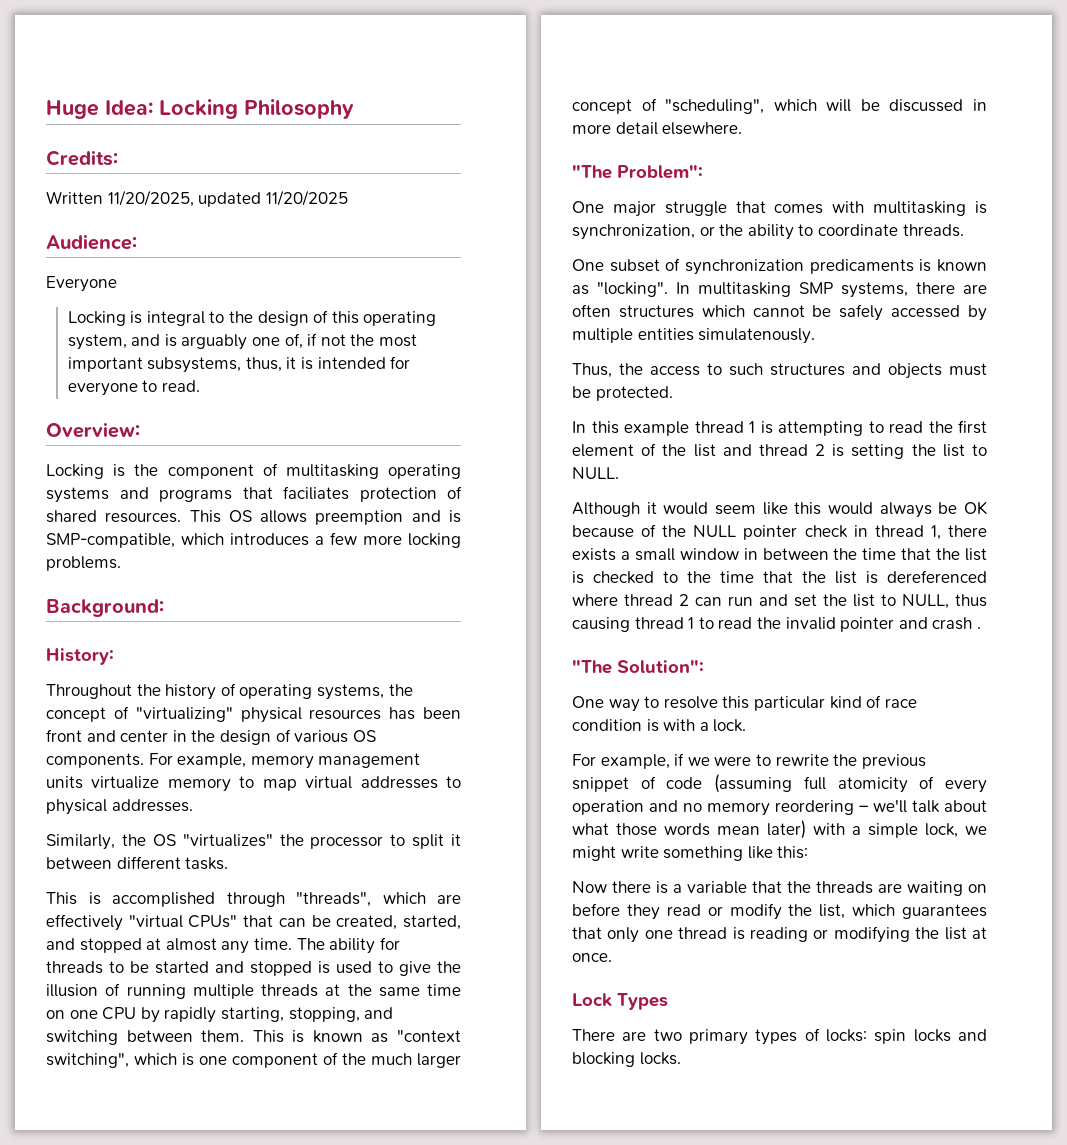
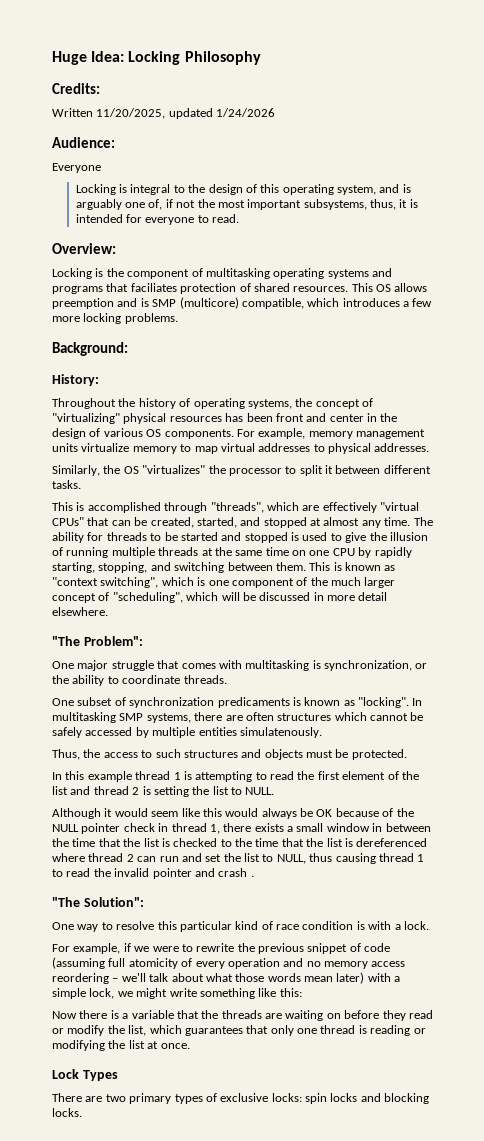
- Written 11/20/2025, updated 11/20/2025
+ Written 11/20/2025, updated 1/24/2026
- This OS allows preemption and is SMP-compatible, which introduces a few more locking problems.
+ This OS allows preemption and is SMP (multicore) compatible, which introduces a few more locking problems.
- For example, if we were to rewrite the previous snippet of code (assuming full atomicity of every operation and no memory reordering – we'll talk about what those words mean later) with a simple lock, we might write something like this:
+ For example, if we were to rewrite the previous snippet of code (assuming full atomicity of every operation and no memory access reordering – we'll talk about what those words mean later) with a simple lock, we might write something like this:
- There are two primary types of locks: spin locks and blocking locks.
+ There are two primary types of exclusive locks: spin locks and blocking locks.

